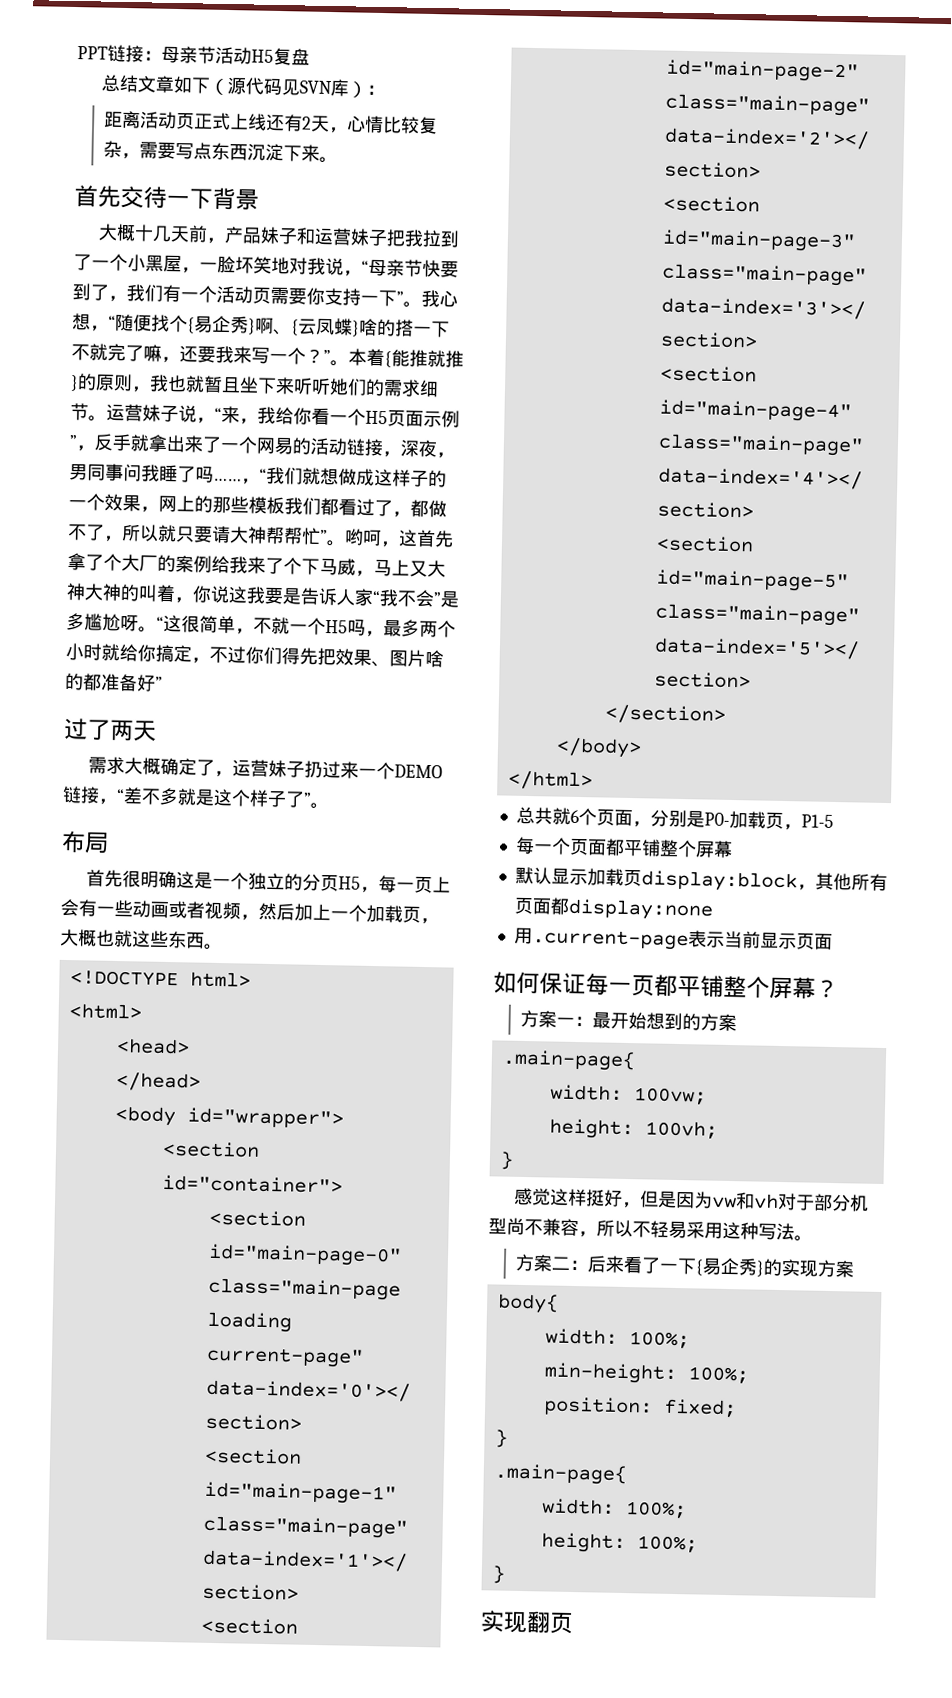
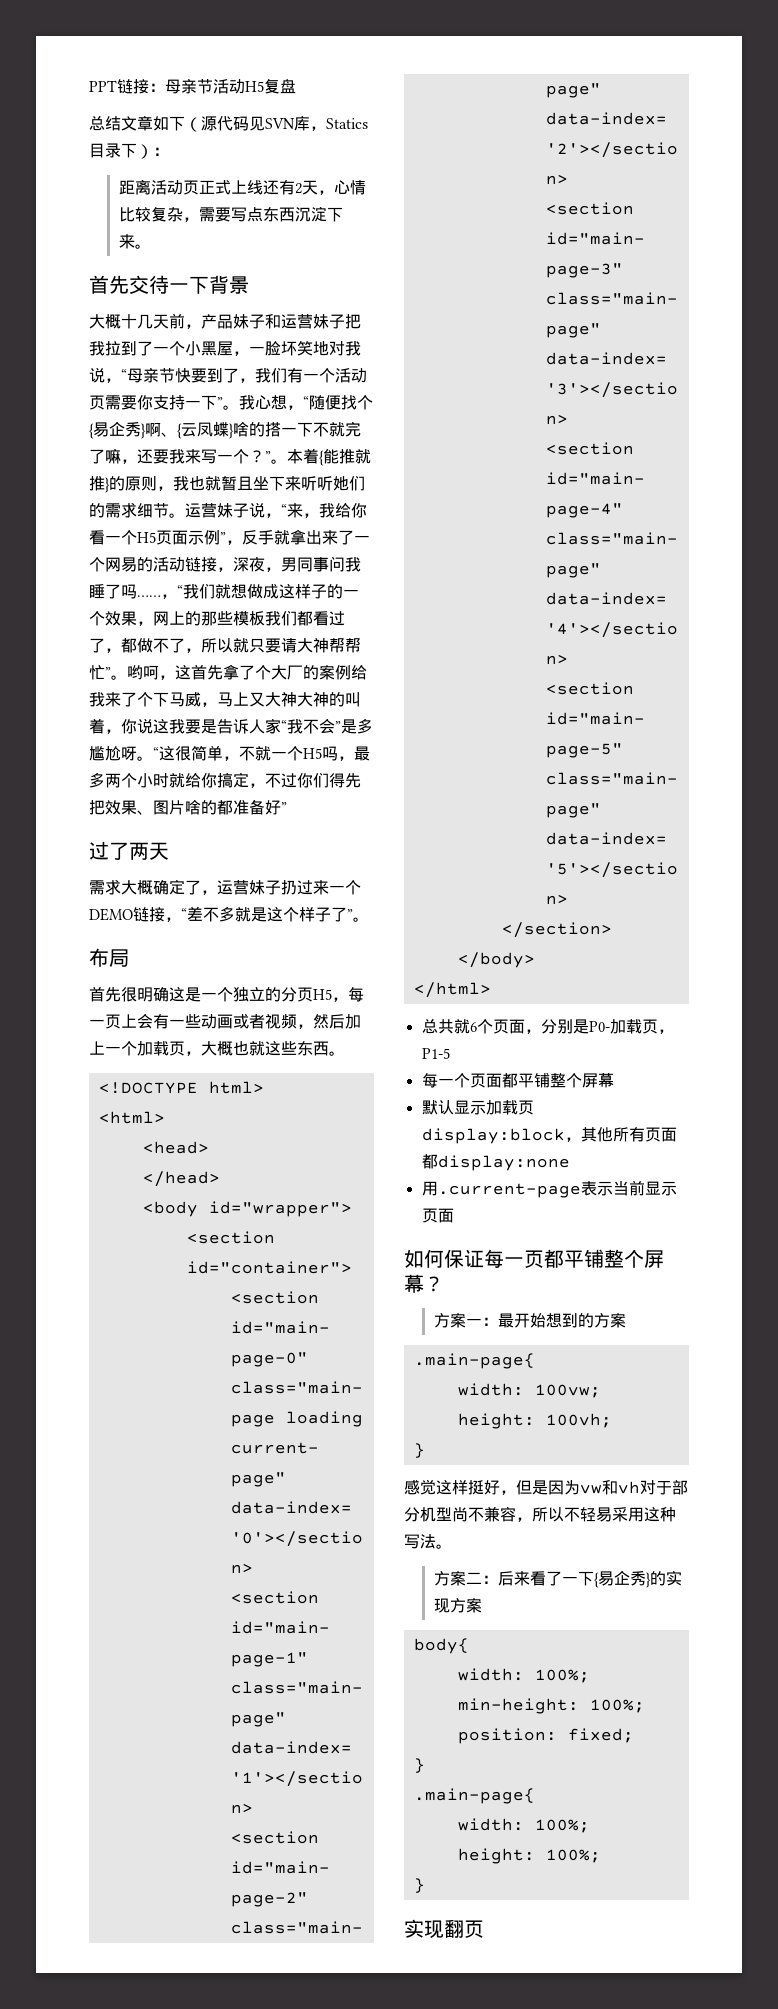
- 总结文章如下（源代码见SVN库）：
+ 总结文章如下（源代码见SVN库，Statics目录下）：

